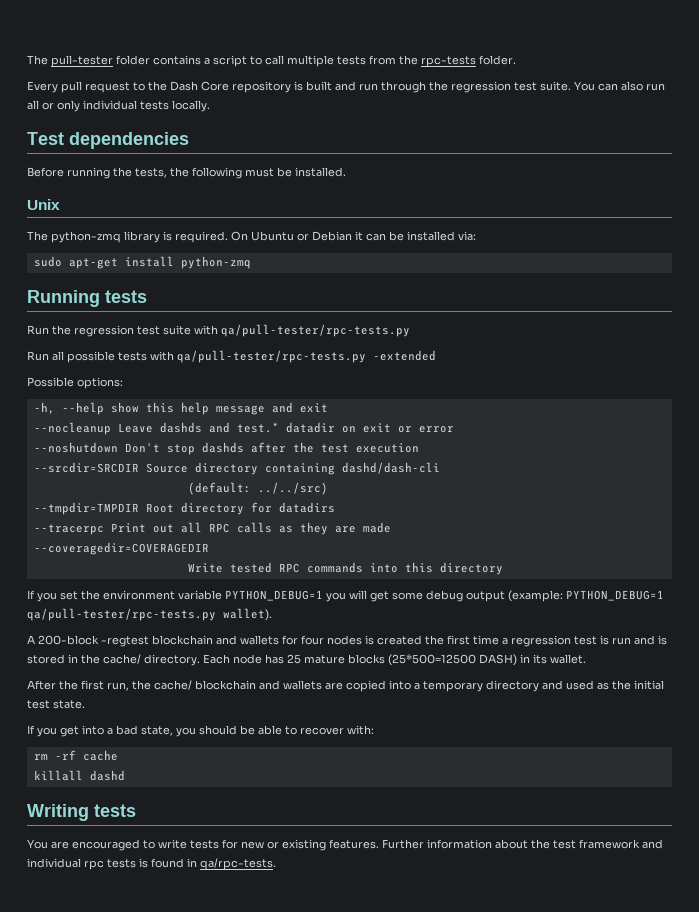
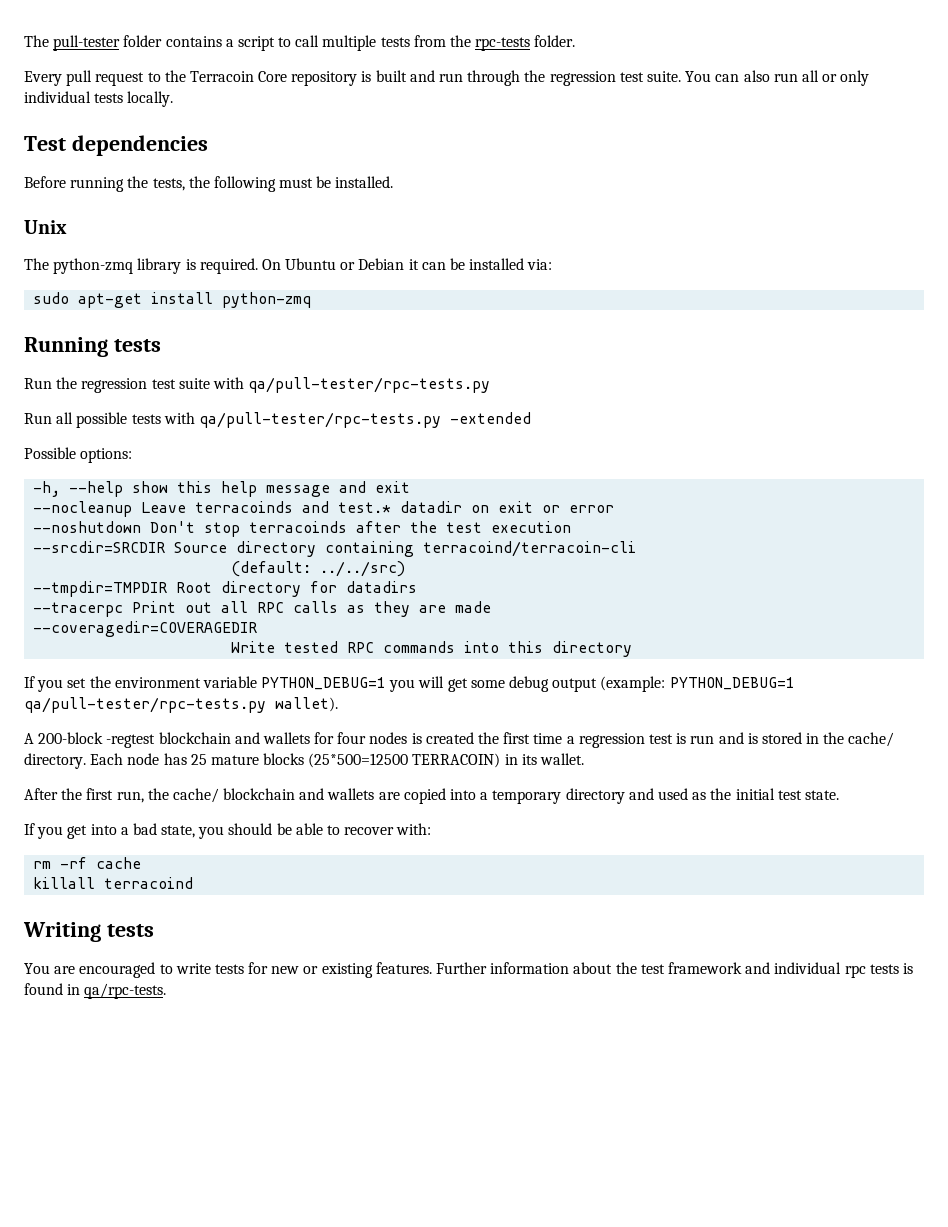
- Every pull request to the Dash Core repository is built and run through the regression test suite.
+ Every pull request to the Terracoin Core repository is built and run through the regression test suite.
- --nocleanup Leave dashds and test.* datadir on exit or error
+ --nocleanup Leave terracoinds and test.* datadir on exit or error
- --noshutdown Don't stop dashds after the test execution
+ --noshutdown Don't stop terracoinds after the test execution
- --srcdir=SRCDIR Source directory containing dashd/dash-cli
+ --srcdir=SRCDIR Source directory containing terracoind/terracoin-cli
- Each node has 25 mature blocks (25*500=12500 DASH) in its wallet.
+ Each node has 25 mature blocks (25*500=12500 TERRACOIN) in its wallet.
- killall dashd
+ killall terracoind

